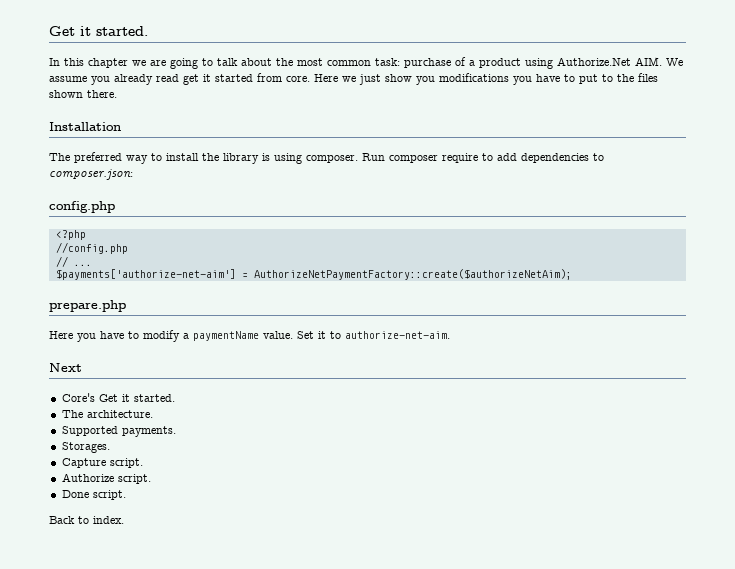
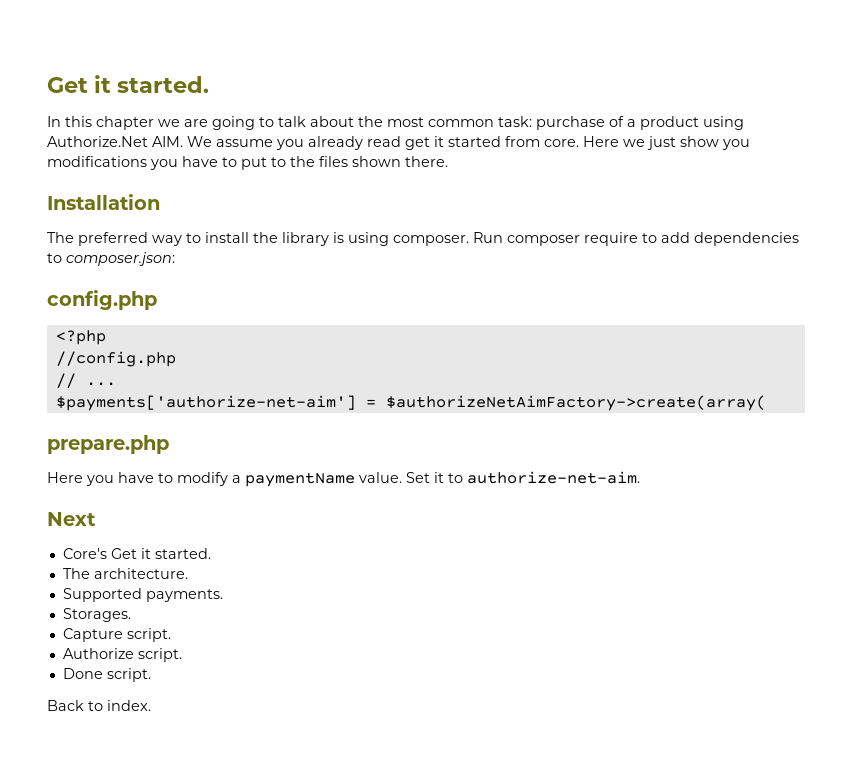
- $payments['authorize-net-aim'] = AuthorizeNetPaymentFactory::create($authorizeNetAim);
+ $payments['authorize-net-aim'] = $authorizeNetAimFactory->create(array(

